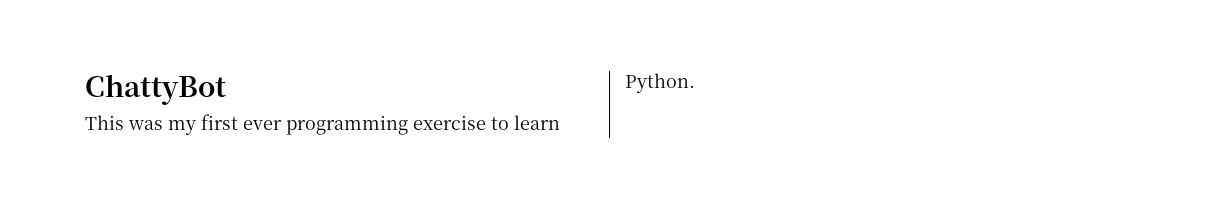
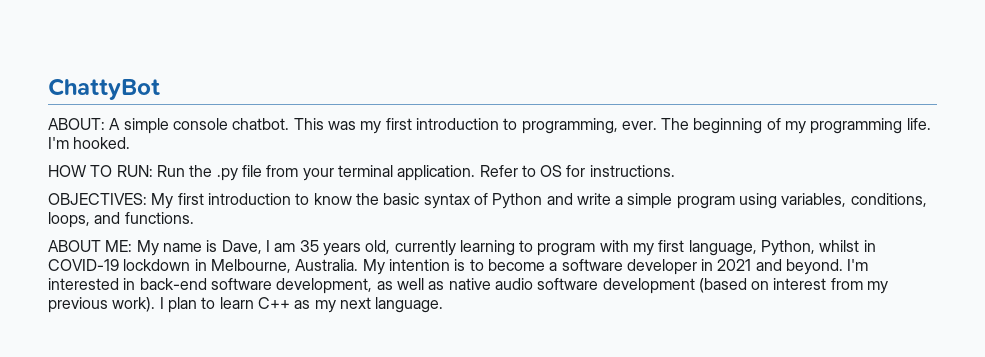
- This was my first ever programming exercise to learn Python.
+ ABOUT: A simple console chatbot. This was my first introduction to programming, ever. The beginning of my programming life. I'm hooked.
+ HOW TO RUN: Run the .py file from your terminal application. Refer to OS for instructions.
+ OBJECTIVES: My first introduction to know the basic syntax of Python and write a simple program using variables, conditions, loops, and functions.
+ ABOUT ME: My name is Dave, I am 35 years old, currently learning to program with my first language, Python, whilst in COVID-19 lockdown in Melbourne, Australia. My intention is to become a software developer in 2021 and beyond. I'm interested in back-end software development, as well as native audio software development (based on interest from my previous work). I plan to learn C++ as my next language.

